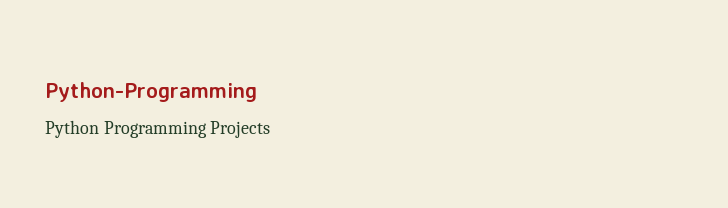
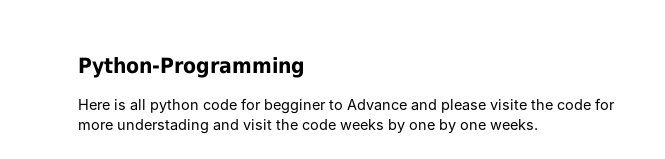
- Python Programming Projects
+ Here is all python code for begginer to Advance and please visite the code for more understading and visit the code weeks by one by one weeks.

